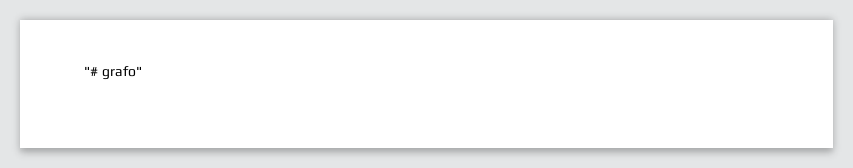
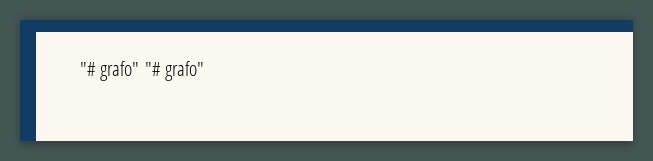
- "# grafo"
+ "# grafo" "# grafo"

